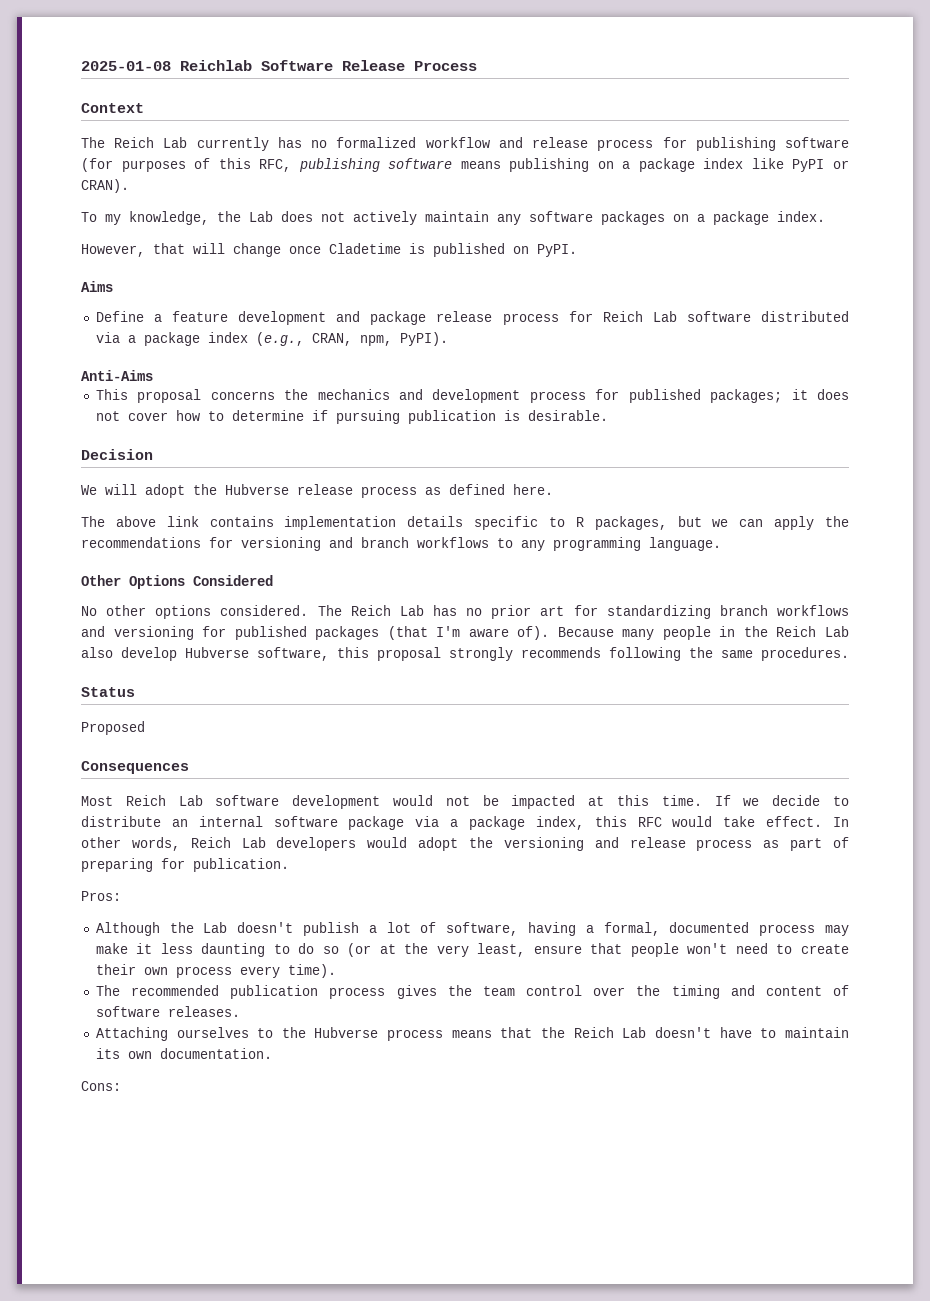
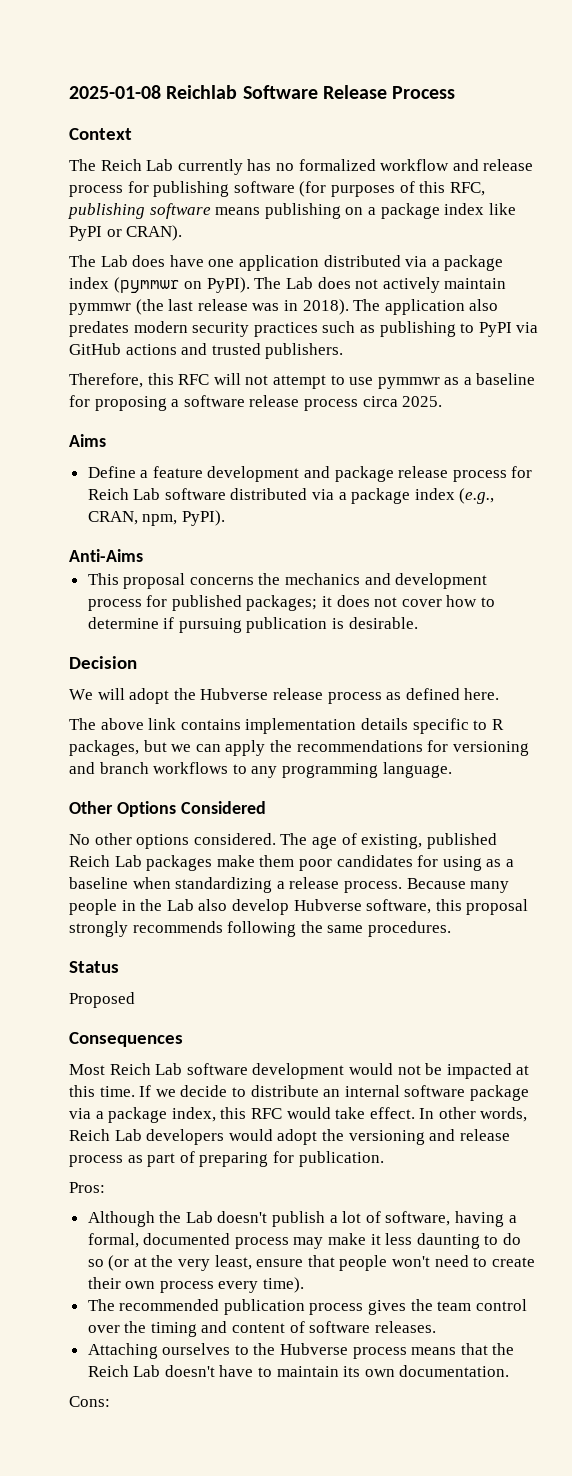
- To my knowledge, the Lab does not actively maintain any software packages on a package index.
- However, that will change once Cladetime is published on PyPI.
+ The Lab does have one application distributed via a package index (pymmwr on PyPI). The Lab does not actively maintain pymmwr (the last release was in 2018). The application also predates modern security practices such as publishing to PyPI via GitHub actions and trusted publishers.
+ Therefore, this RFC will not attempt to use pymmwr as a baseline for proposing a software release process circa 2025.
- The Reich Lab has no prior art for standardizing branch workflows and versioning for published packages (that I'm aware of).
+ The age of existing, published Reich Lab packages make them poor candidates for using as a baseline when standardizing a release process.
- Because many people in the Reich Lab also develop Hubverse software, this proposal strongly recommends following the same procedures.
+ Because many people in the Lab also develop Hubverse software, this proposal strongly recommends following the same procedures.

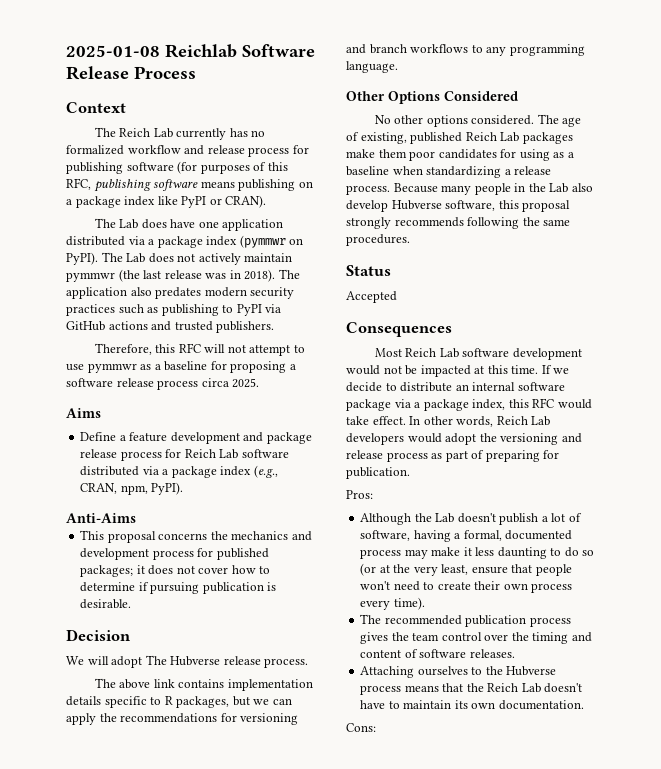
- We will adopt the Hubverse release process as defined here.
+ We will adopt The Hubverse release process.
- Proposed
+ Accepted

